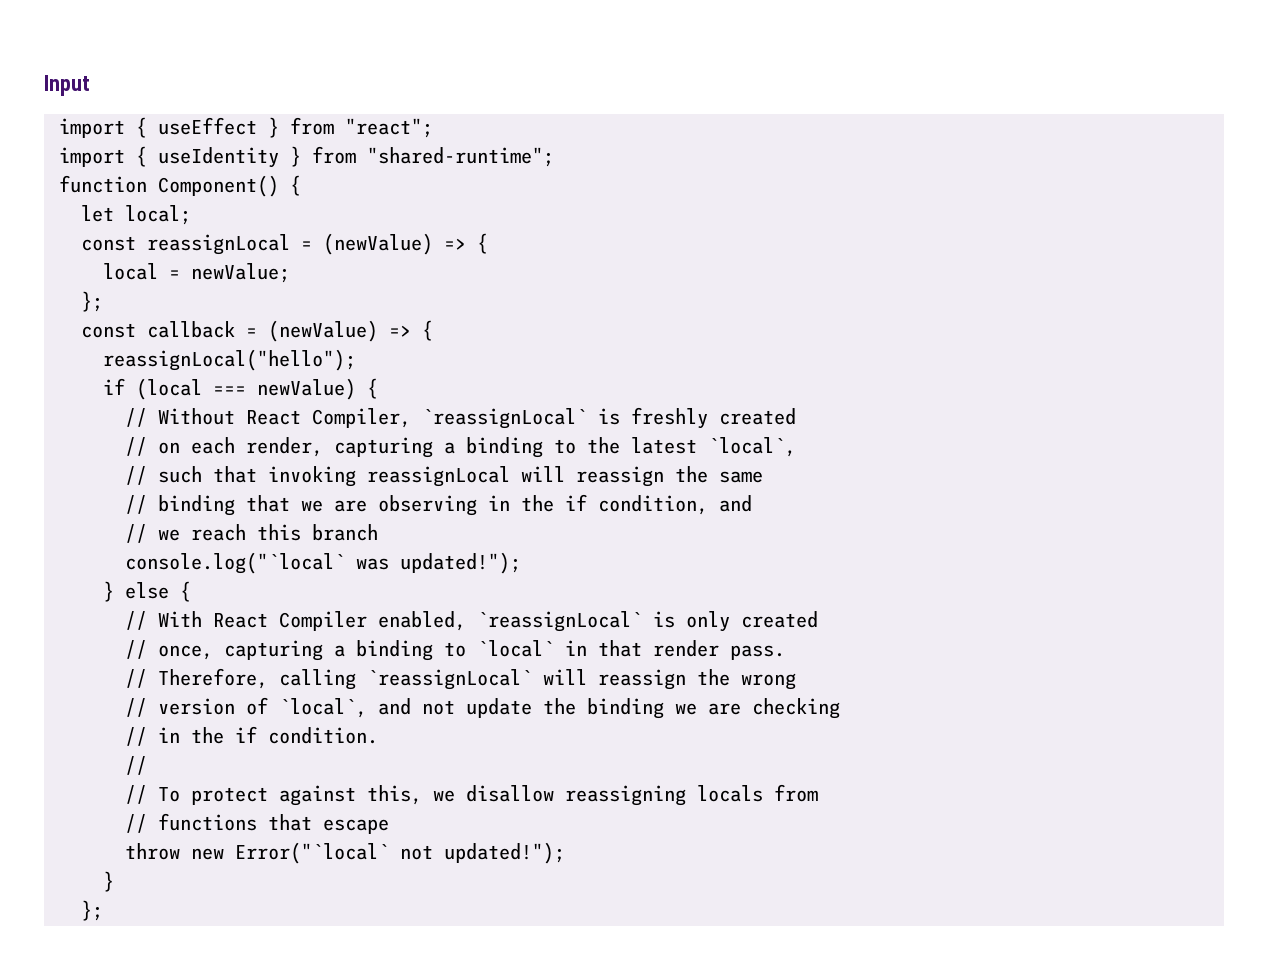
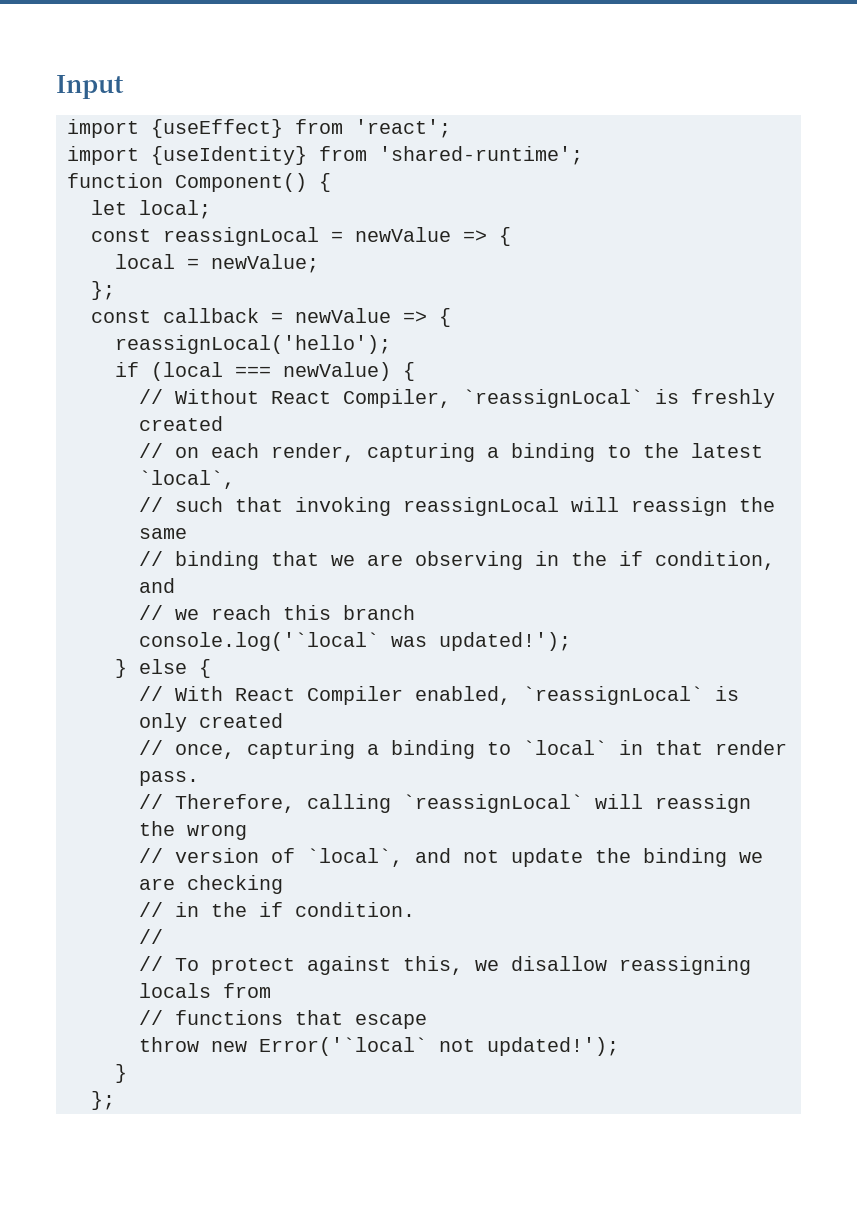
- import { useEffect } from "react";
- import { useIdentity } from "shared-runtime";
+ import {useEffect} from 'react';
+ import {useIdentity} from 'shared-runtime';
- const reassignLocal = (newValue) => {
+ const reassignLocal = newValue => {
- const callback = (newValue) => {
- reassignLocal("hello");
+ const callback = newValue => {
+ reassignLocal('hello');
- console.log("`local` was updated!");
+ console.log('`local` was updated!');
- throw new Error("`local` not updated!");
+ throw new Error('`local` not updated!');

